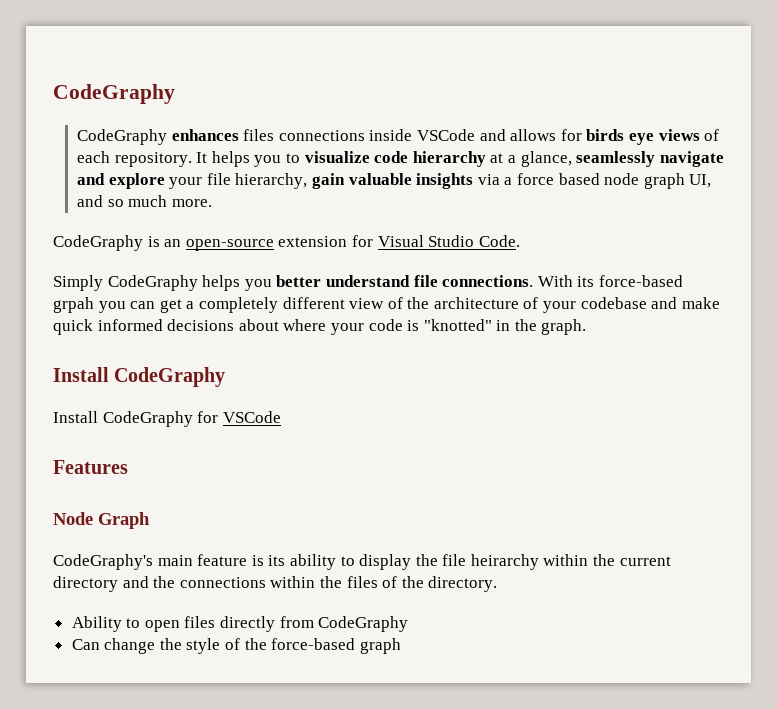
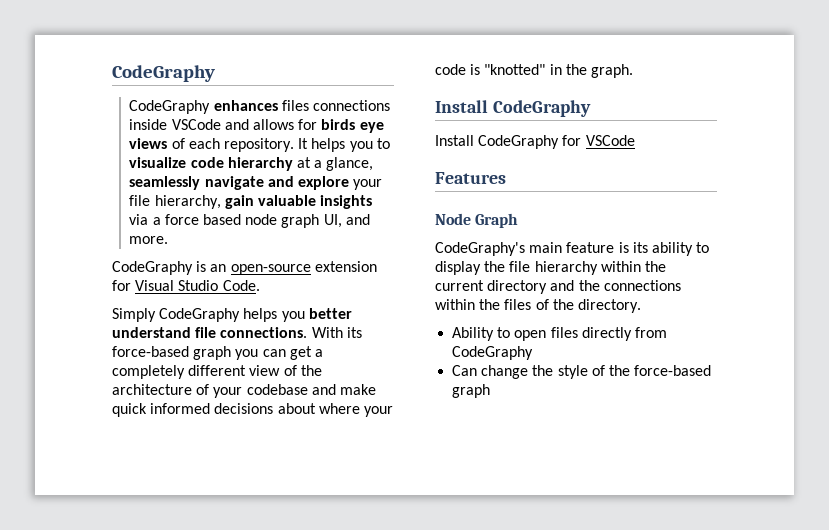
- It helps you to visualize code hierarchy at a glance, seamlessly navigate and explore your file hierarchy, gain valuable insights via a force based node graph UI, and so much more.
+ It helps you to visualize code hierarchy at a glance, seamlessly navigate and explore your file hierarchy, gain valuable insights via a force based node graph UI, and more.
- With its force-based grpah you can get a completely different view of the architecture of your codebase and make quick informed decisions about where your code is "knotted" in the graph.
+ With its force-based graph you can get a completely different view of the architecture of your codebase and make quick informed decisions about where your code is "knotted" in the graph.
- CodeGraphy's main feature is its ability to display the file heirarchy within the current directory and the connections within the files of the directory.
+ CodeGraphy's main feature is its ability to display the file hierarchy within the current directory and the connections within the files of the directory.

